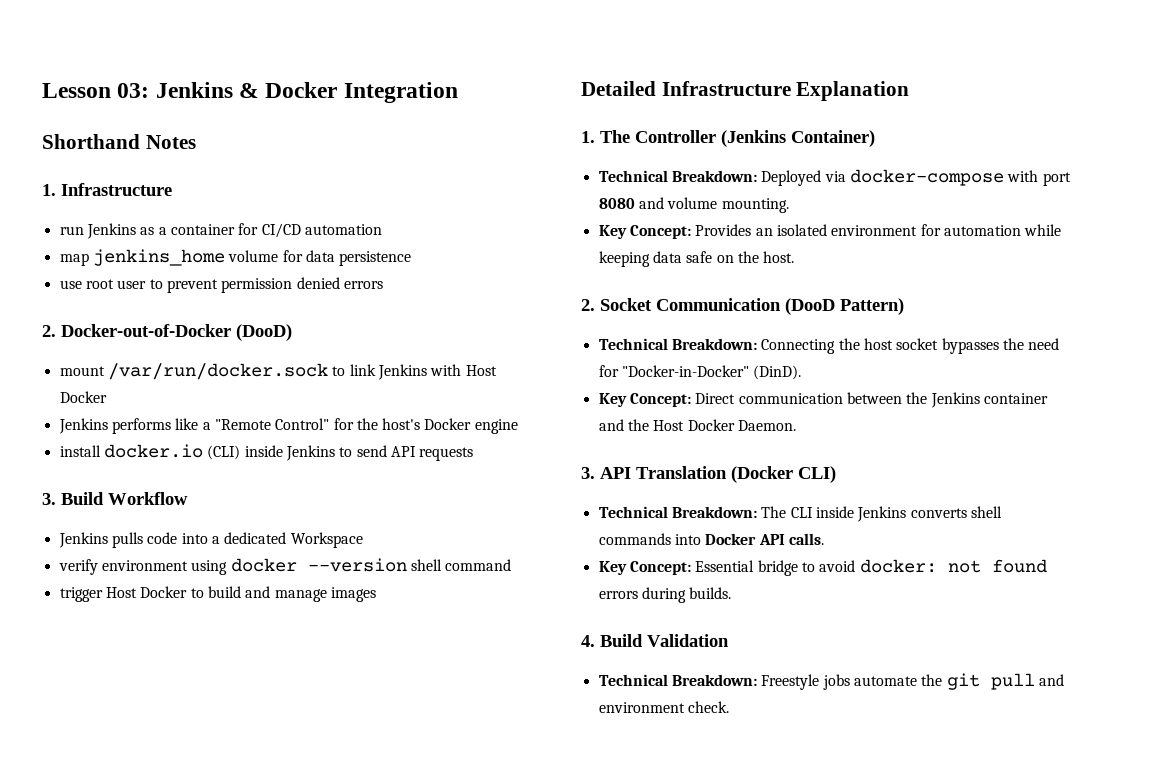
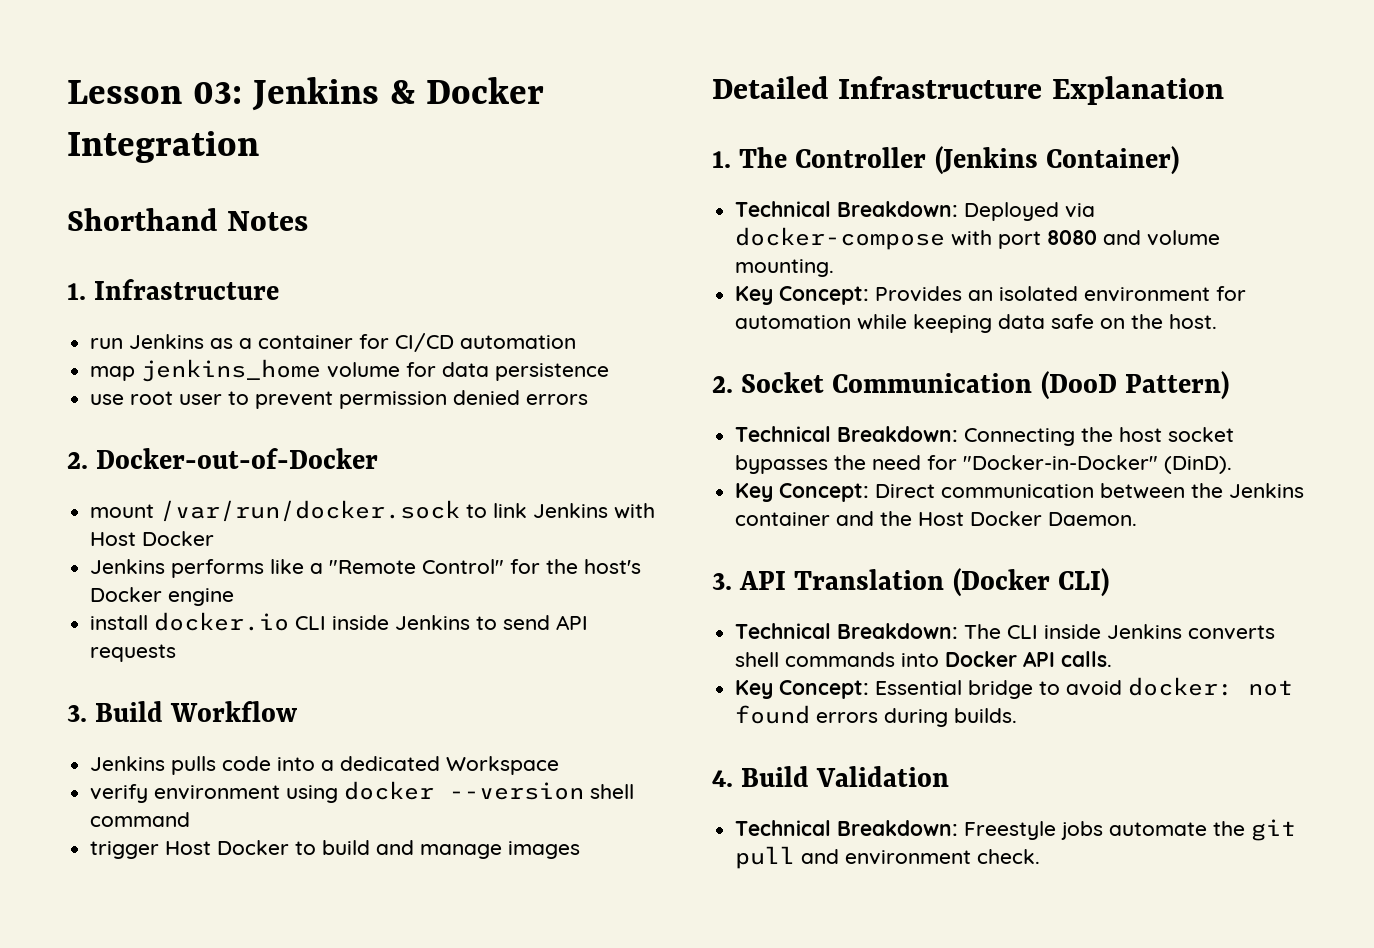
- 2. Docker-out-of-Docker (DooD)
+ 2. Docker-out-of-Docker
- install docker.io (CLI) inside Jenkins to send API requests
+ install docker.io CLI inside Jenkins to send API requests

